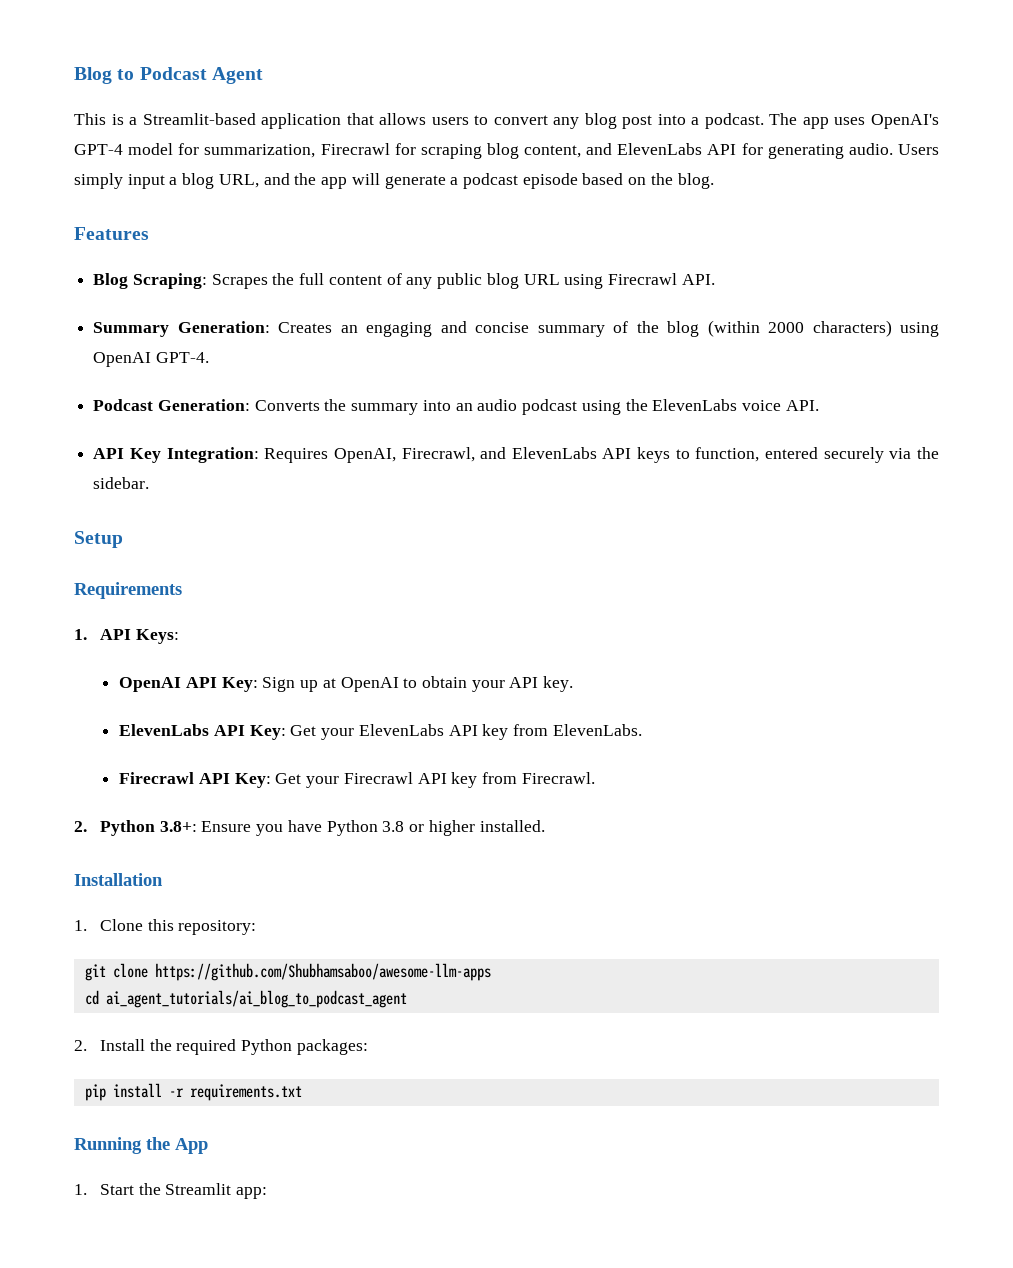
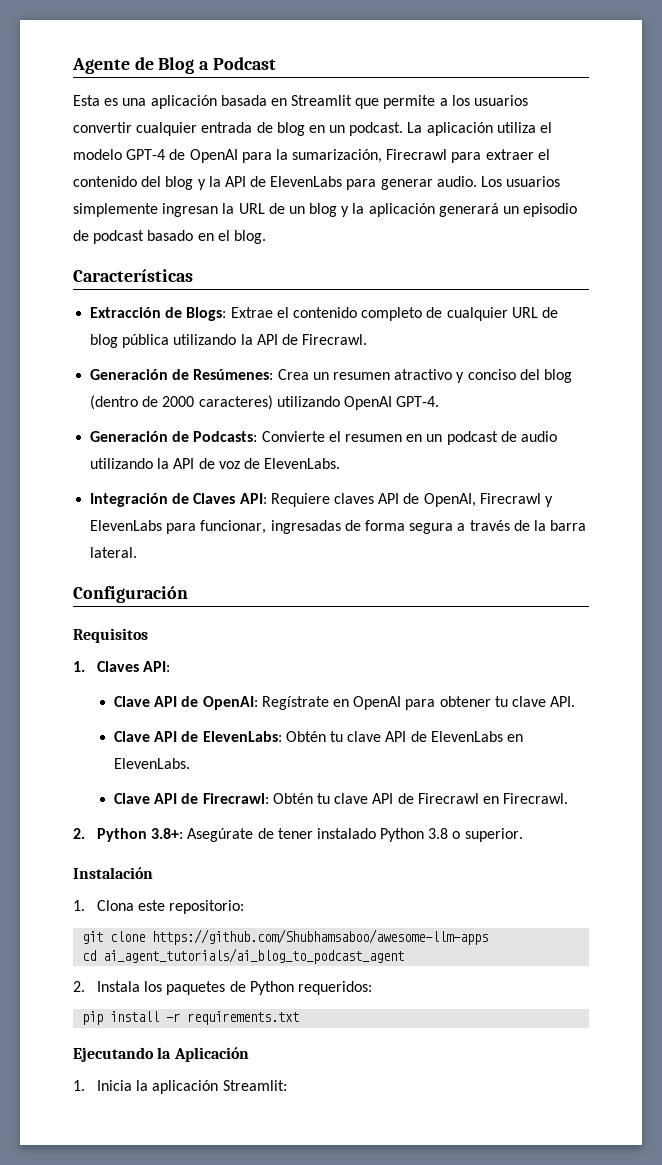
- Blog to Podcast Agent
- This is a Streamlit-based application that allows users to convert any blog post into a podcast. The app uses OpenAI's GPT-4 model for summarization, Firecrawl for scraping blog content, and ElevenLabs API for generating audio. Users simply input a blog URL, and the app will generate a podcast episode based on the blog.
- Features
- Blog Scraping: Scrapes the full content of any public blog URL using Firecrawl API.
- Summary Generation: Creates an engaging and concise summary of the blog (within 2000 characters) using OpenAI GPT-4.
- Podcast Generation: Converts the summary into an audio podcast using the ElevenLabs voice API.
- API Key Integration: Requires OpenAI, Firecrawl, and ElevenLabs API keys to function, entered securely via the sidebar.
- Setup
- Requirements
- 1. API Keys:
- OpenAI API Key: Sign up at OpenAI to obtain your API key.
- ElevenLabs API Key: Get your ElevenLabs API key from ElevenLabs.
- Firecrawl API Key: Get your Firecrawl API key from Firecrawl.
- 2. Python 3.8+: Ensure you have Python 3.8 or higher installed.
- Installation
- 1. Clone this repository:
+ Agente de Blog a Podcast
+ Esta es una aplicación basada en Streamlit que permite a los usuarios convertir cualquier entrada de blog en un podcast. La aplicación utiliza el modelo GPT-4 de OpenAI para la sumarización, Firecrawl para extraer el contenido del blog y la API de ElevenLabs para generar audio. Los usuarios simplemente ingresan la URL de un blog y la aplicación generará un episodio de podcast basado en el blog.
+ Características
+ Extracción de Blogs: Extrae el contenido completo de cualquier URL de blog pública utilizando la API de Firecrawl.
+ Generación de Resúmenes: Crea un resumen atractivo y conciso del blog (dentro de 2000 caracteres) utilizando OpenAI GPT-4.
+ Generación de Podcasts: Convierte el resumen en un podcast de audio utilizando la API de voz de ElevenLabs.
+ Integración de Claves API: Requiere claves API de OpenAI, Firecrawl y ElevenLabs para funcionar, ingresadas de forma segura a través de la barra lateral.
+ Configuración
+ Requisitos
+ 1. Claves API:
+ Clave API de OpenAI: Regístrate en OpenAI para obtener tu clave API.
+ Clave API de ElevenLabs: Obtén tu clave API de ElevenLabs en ElevenLabs.
+ Clave API de Firecrawl: Obtén tu clave API de Firecrawl en Firecrawl.
+ 2. Python 3.8+: Asegúrate de tener instalado Python 3.8 o superior.
+ Instalación
+ 1. Clona este repositorio:
- 2. Install the required Python packages:
+ 2. Instala los paquetes de Python requeridos:
  pip install -r requirements.txt
- Running the App
- 1. Start the Streamlit app:
+ Ejecutando la Aplicación
+ 1. Inicia la aplicación Streamlit:

